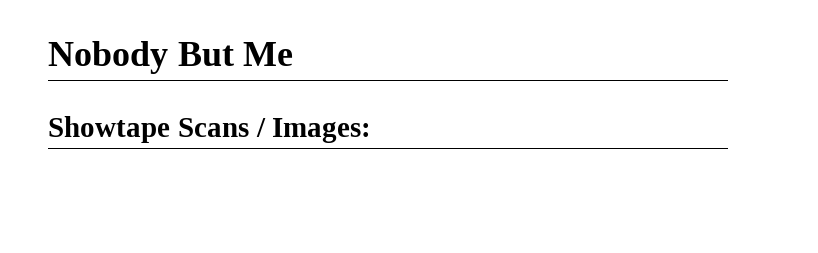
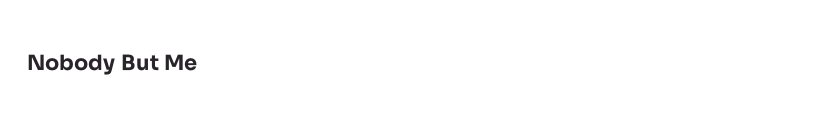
- Showtape Scans / Images:

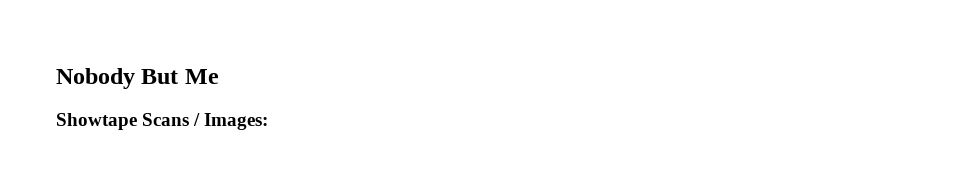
+ Showtape Scans / Images:

